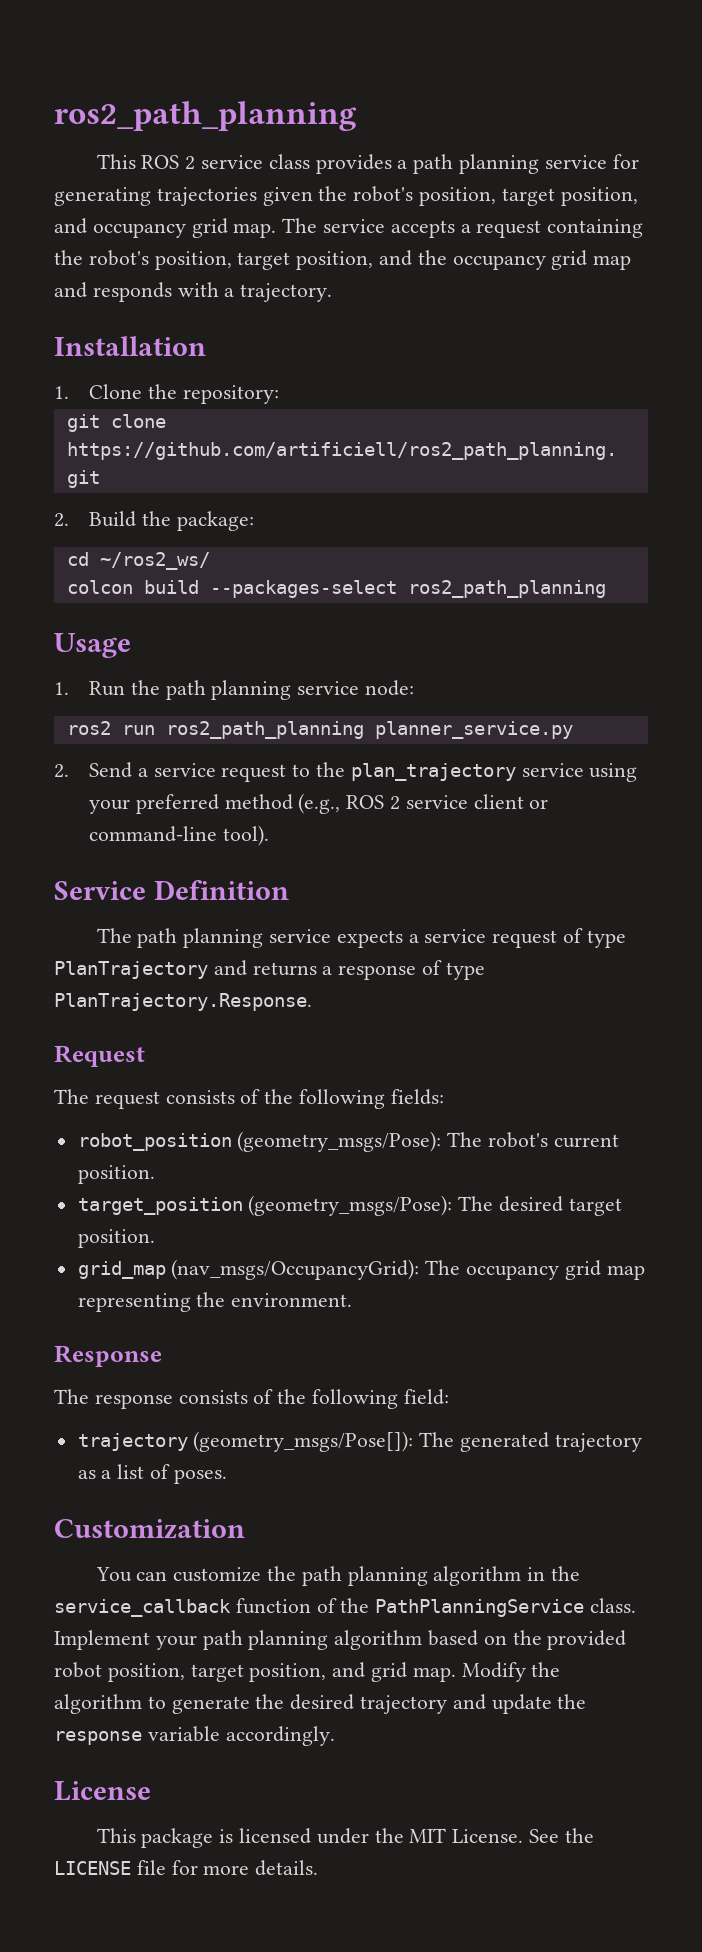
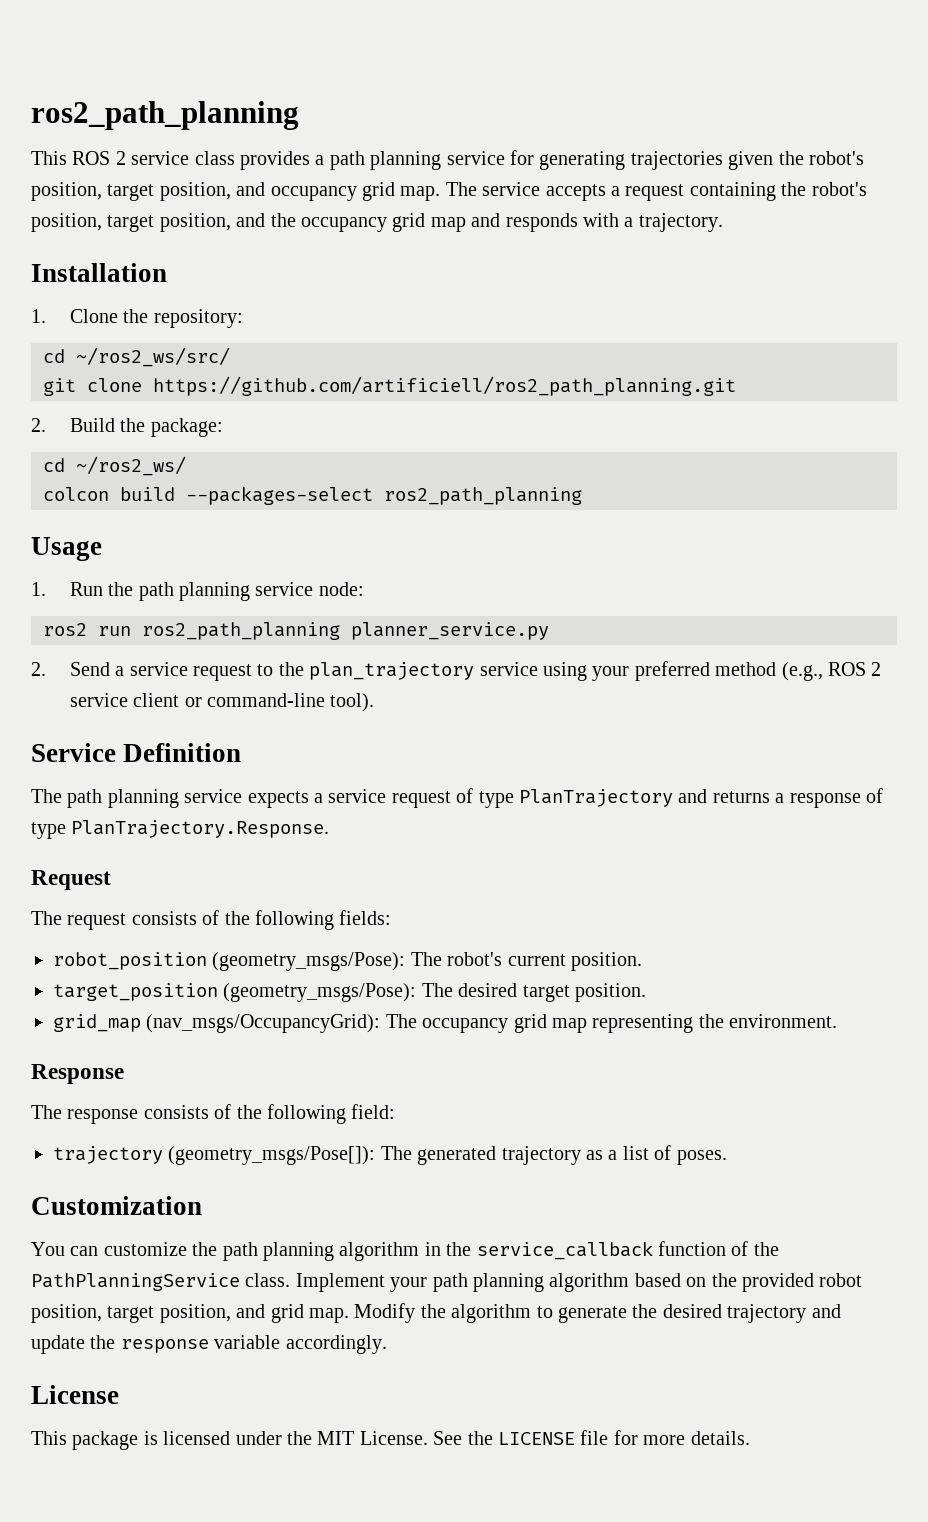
+ cd ~/ros2_ws/src/

